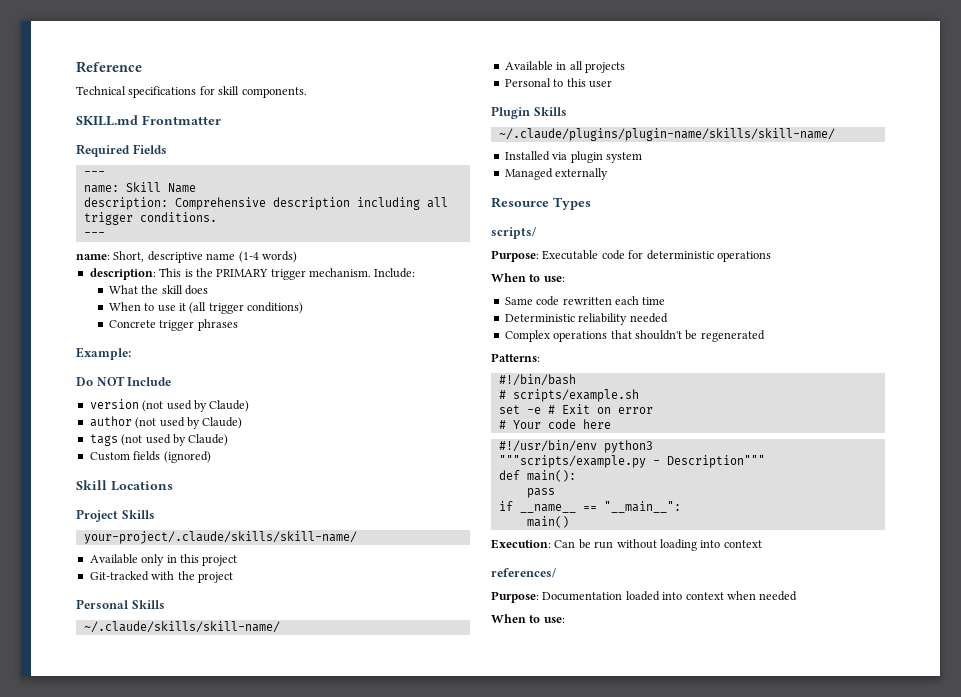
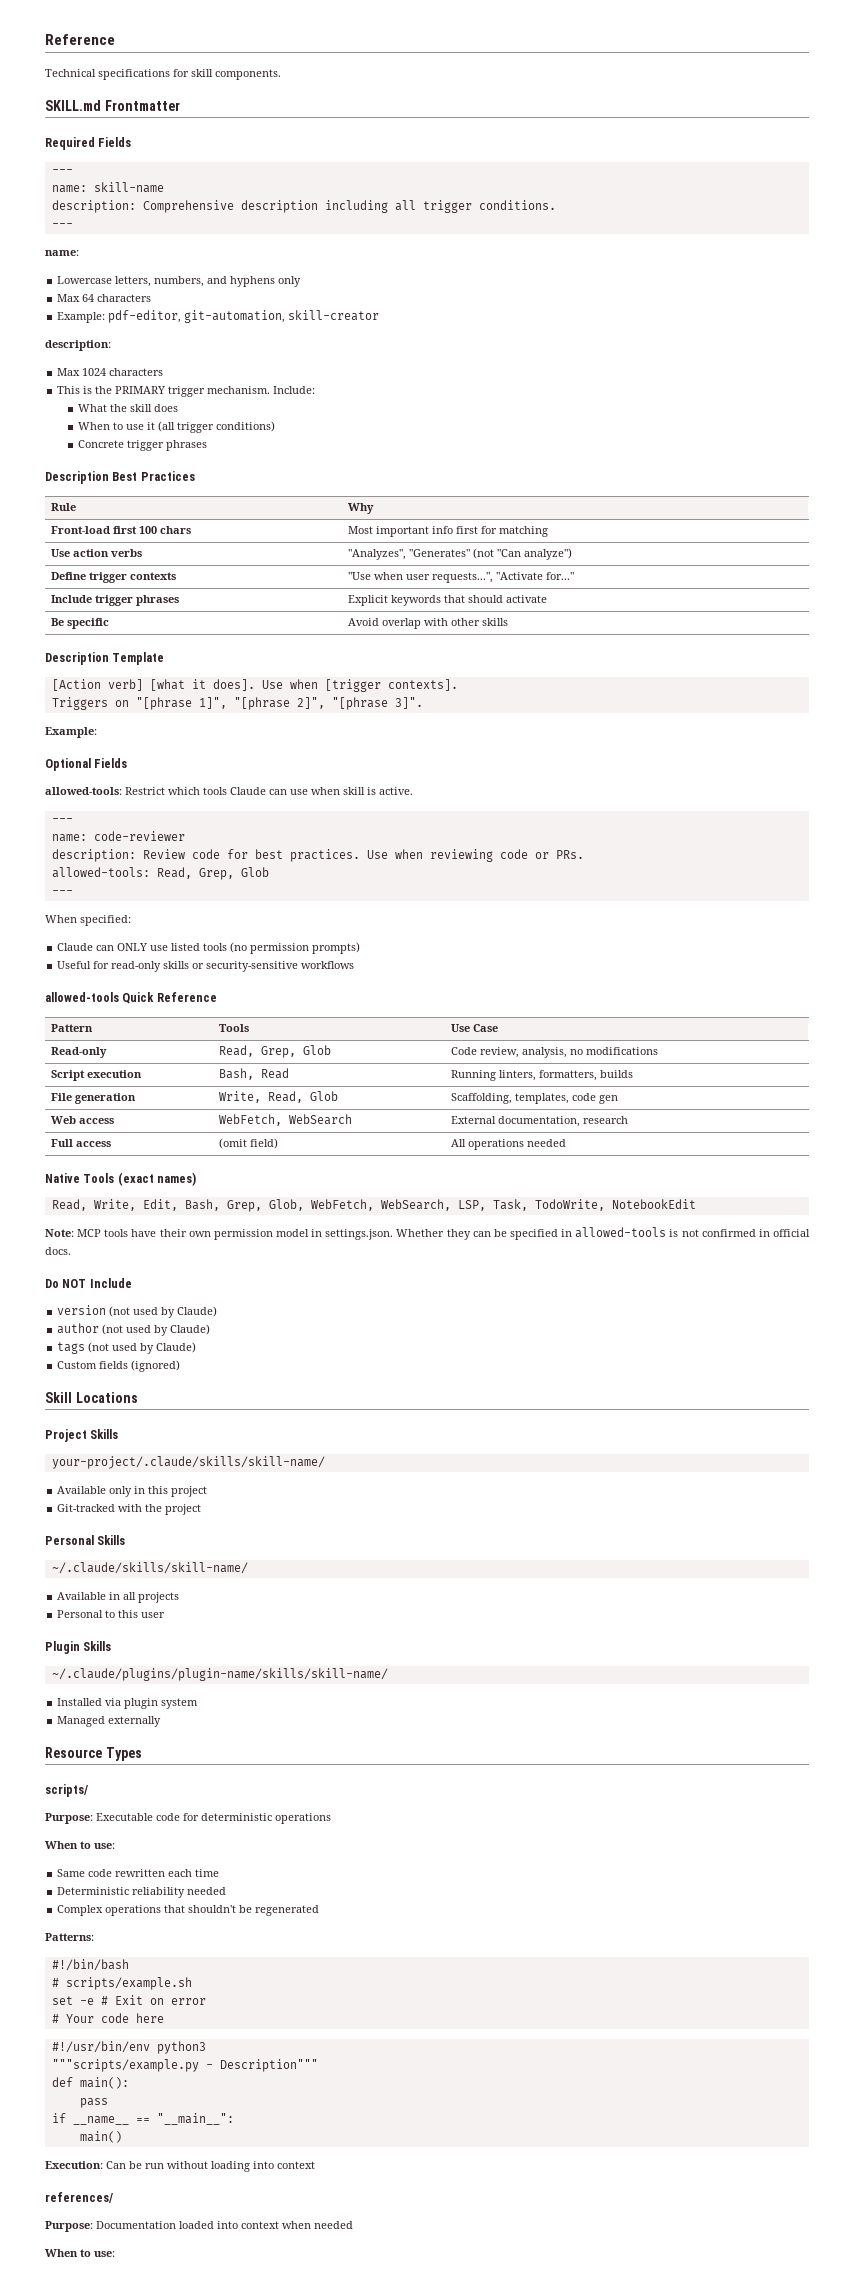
- name: Skill Name
+ name: skill-name
  description: Comprehensive description including all trigger conditions.
  ---
- name: Short, descriptive name (1-4 words)
- description: This is the PRIMARY trigger mechanism.
+ name:
+ Lowercase letters, numbers, and hyphens only
+ Max 64 characters
+ Example: pdf-editor, git-automation, skill-creator
+ description:
+ Max 1024 characters
+ This is the PRIMARY trigger mechanism.
+ Description Best Practices
+ Rule | Why
+ Front-load first 100 chars | Most important info first for matching
+ Use action verbs | "Analyzes", "Generates" (not "Can analyze")
+ Define trigger contexts | "Use when user requests...", "Activate for..."
+ Include trigger phrases | Explicit keywords that should activate
+ Be specific | Avoid overlap with other skills
+ Description Template
+ [Action verb] [what it does]. Use when [trigger contexts].
+ Triggers on "[phrase 1]", "[phrase 2]", "[phrase 3]".
  Example:
+ Optional Fields
+ allowed-tools: Restrict which tools Claude can use when skill is active.
+ ---
+ name: code-reviewer
+ description: Review code for best practices. Use when reviewing code or PRs.
+ allowed-tools: Read, Grep, Glob
+ ---
+ When specified:
+ Claude can ONLY use listed tools (no permission prompts)
+ Useful for read-only skills or security-sensitive workflows
+ allowed-tools Quick Reference
+ Pattern | Tools | Use Case
+ Read-only | Read, Grep, Glob | Code review, analysis, no modifications
+ Script execution | Bash, Read | Running linters, formatters, builds
+ File generation | Write, Read, Glob | Scaffolding, templates, code gen
+ Web access | WebFetch, WebSearch | External documentation, research
+ Full access | (omit field) | All operations needed
+ Native Tools (exact names)
+ Read, Write, Edit, Bash, Grep, Glob, WebFetch, WebSearch, LSP, Task, TodoWrite, NotebookEdit
+ Note: MCP tools have their own permission model in settings.json. Whether they can be specified in allowed-tools is not confirmed in official docs.

